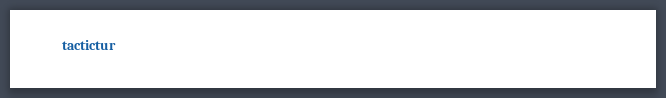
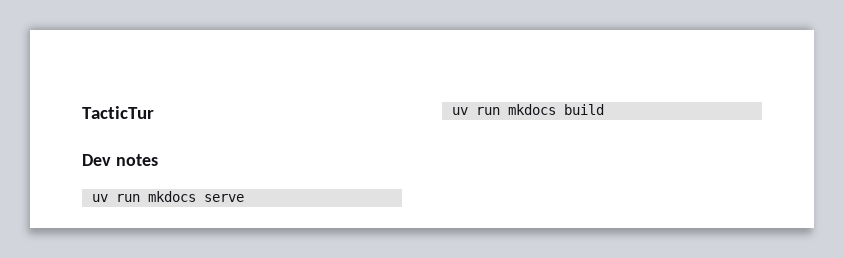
- tactictur
+ TacticTur
+ Dev notes
+ uv run mkdocs serve
+ uv run mkdocs build

